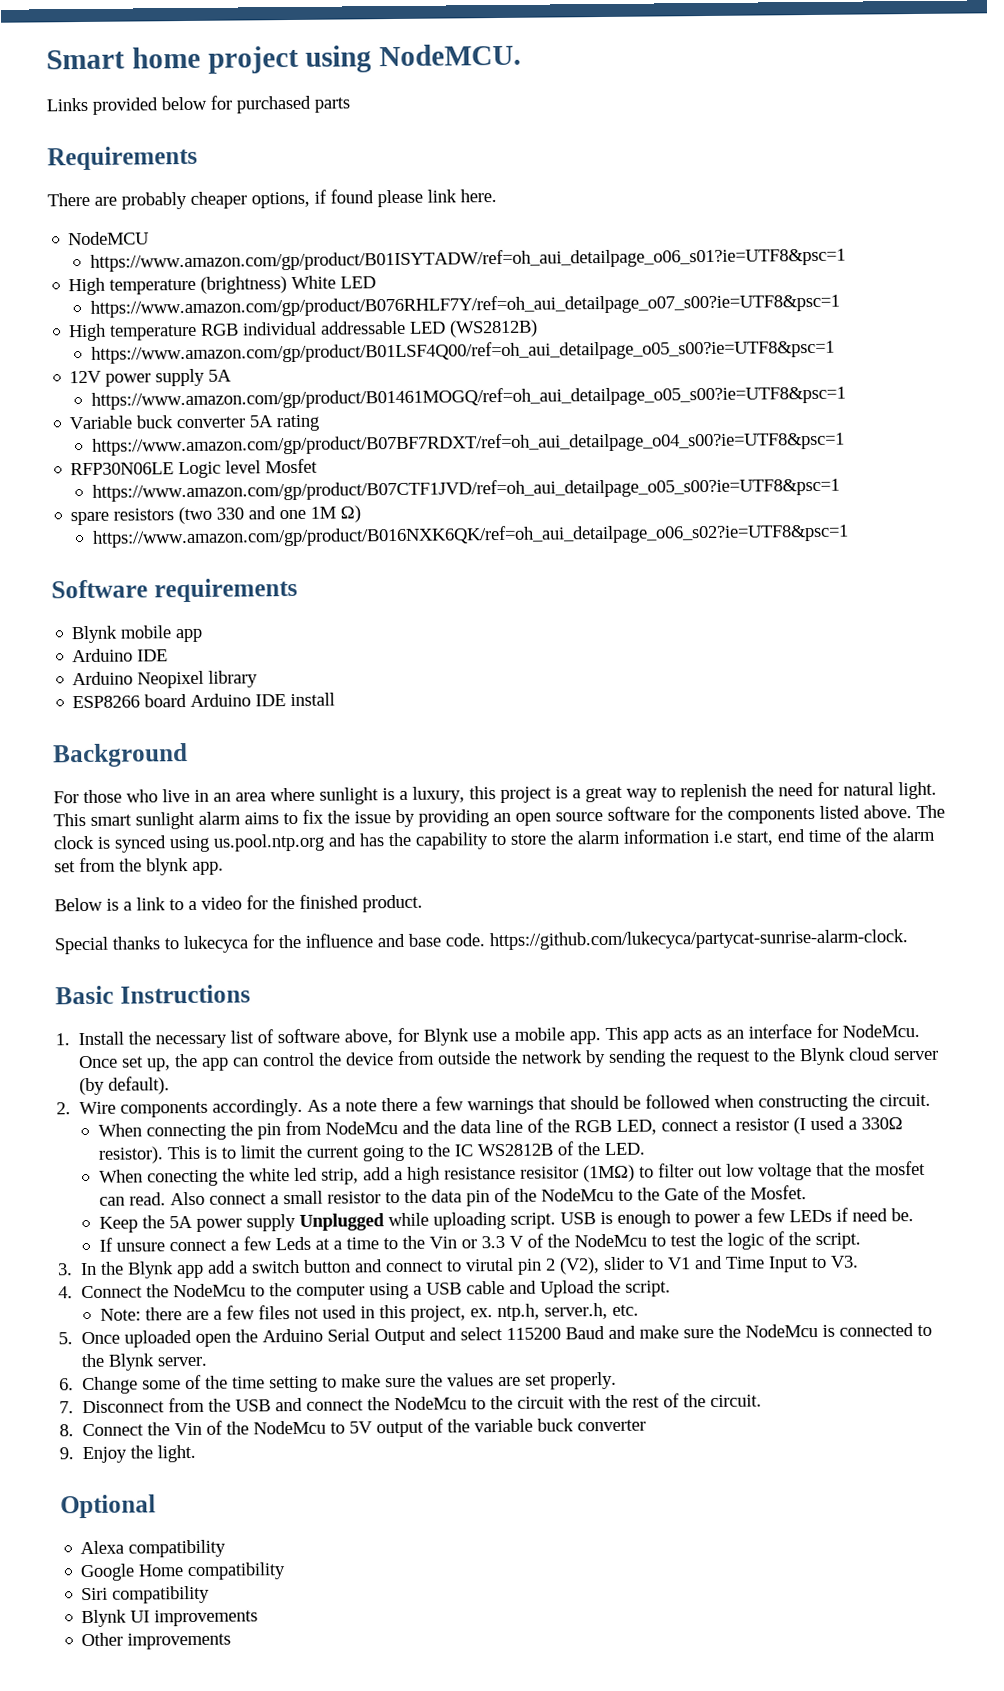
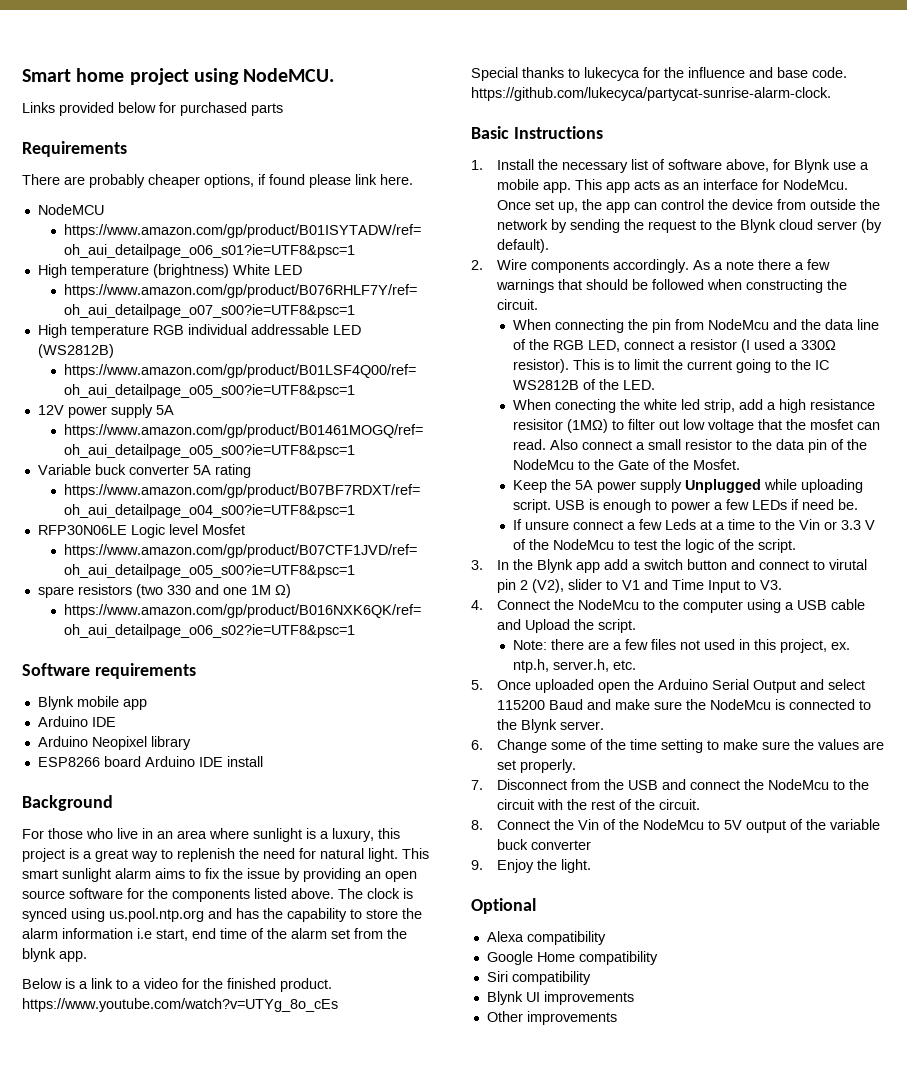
- Below is a link to a video for the finished product.
+ Below is a link to a video for the finished product. https://www.youtube.com/watch?v=UTYg_8o_cEs

